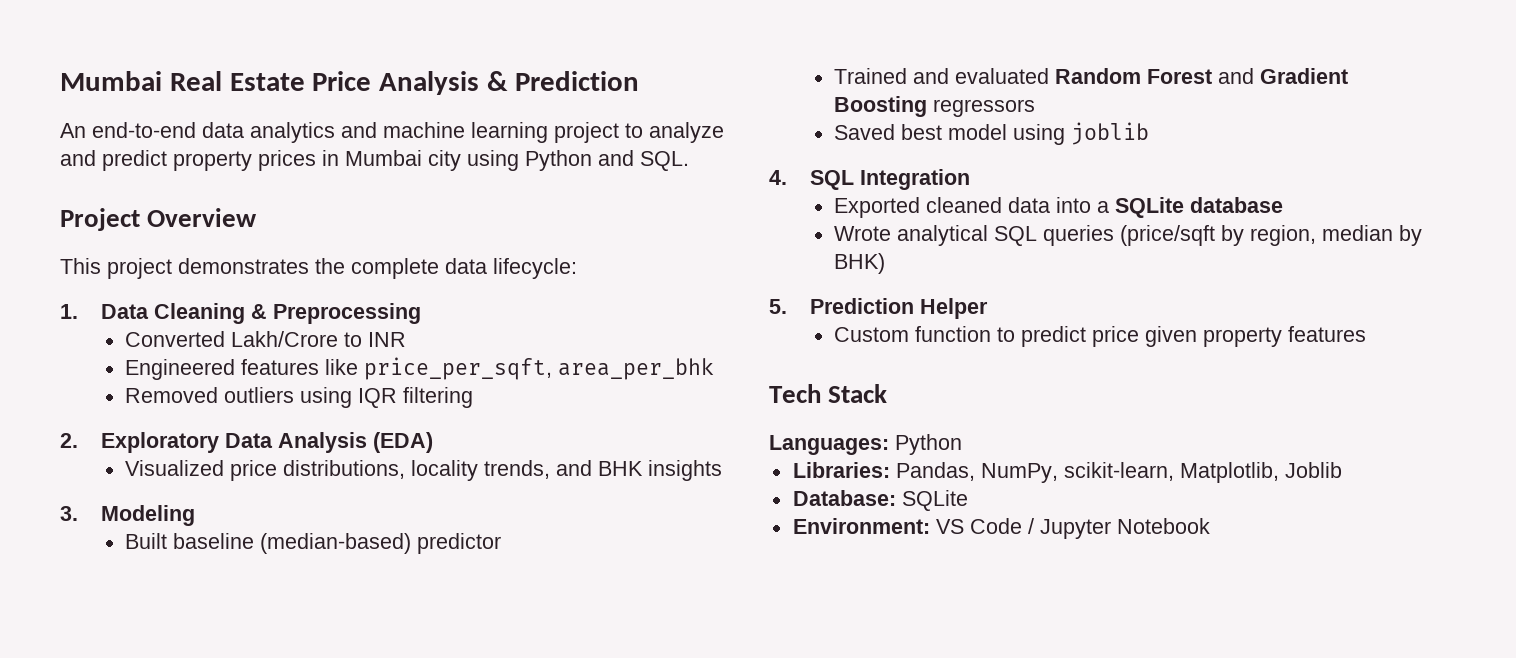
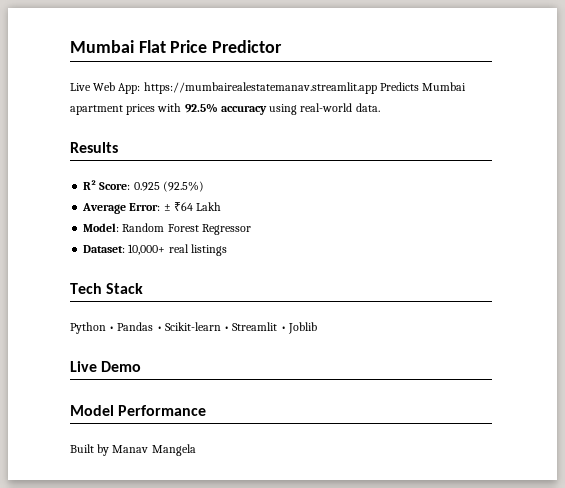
- Mumbai Real Estate Price Analysis & Prediction
- An end-to-end data analytics and machine learning project to analyze and predict property prices in Mumbai city using Python and SQL.
- Project Overview
- This project demonstrates the complete data lifecycle:
- 1. Data Cleaning & Preprocessing
- Converted Lakh/Crore to INR
- Engineered features like price_per_sqft, area_per_bhk
- Removed outliers using IQR filtering
- 2. Exploratory Data Analysis (EDA)
- Visualized price distributions, locality trends, and BHK insights
- 3. Modeling
- Built baseline (median-based) predictor
- Trained and evaluated Random Forest and Gradient Boosting regressors
- Saved best model using joblib
- 4. SQL Integration
- Exported cleaned data into a SQLite database
- Wrote analytical SQL queries (price/sqft by region, median by BHK)
- 5. Prediction Helper
- Custom function to predict price given property features
+ Mumbai Flat Price Predictor
+ Live Web App: https://mumbairealestatemanav.streamlit.app Predicts Mumbai apartment prices with 92.5% accuracy using real-world data.
+ Results
+ R² Score: 0.925 (92.5%)
+ Average Error: ± ₹64 Lakh
+ Model: Random Forest Regressor
+ Dataset: 10,000+ real listings
- Languages: Python
- Libraries: Pandas, NumPy, scikit-learn, Matplotlib, Joblib
- Database: SQLite
- Environment: VS Code / Jupyter Notebook
+ Python • Pandas • Scikit-learn • Streamlit • Joblib
+ Live Demo
+ Model Performance
+ Built by Manav Mangela

